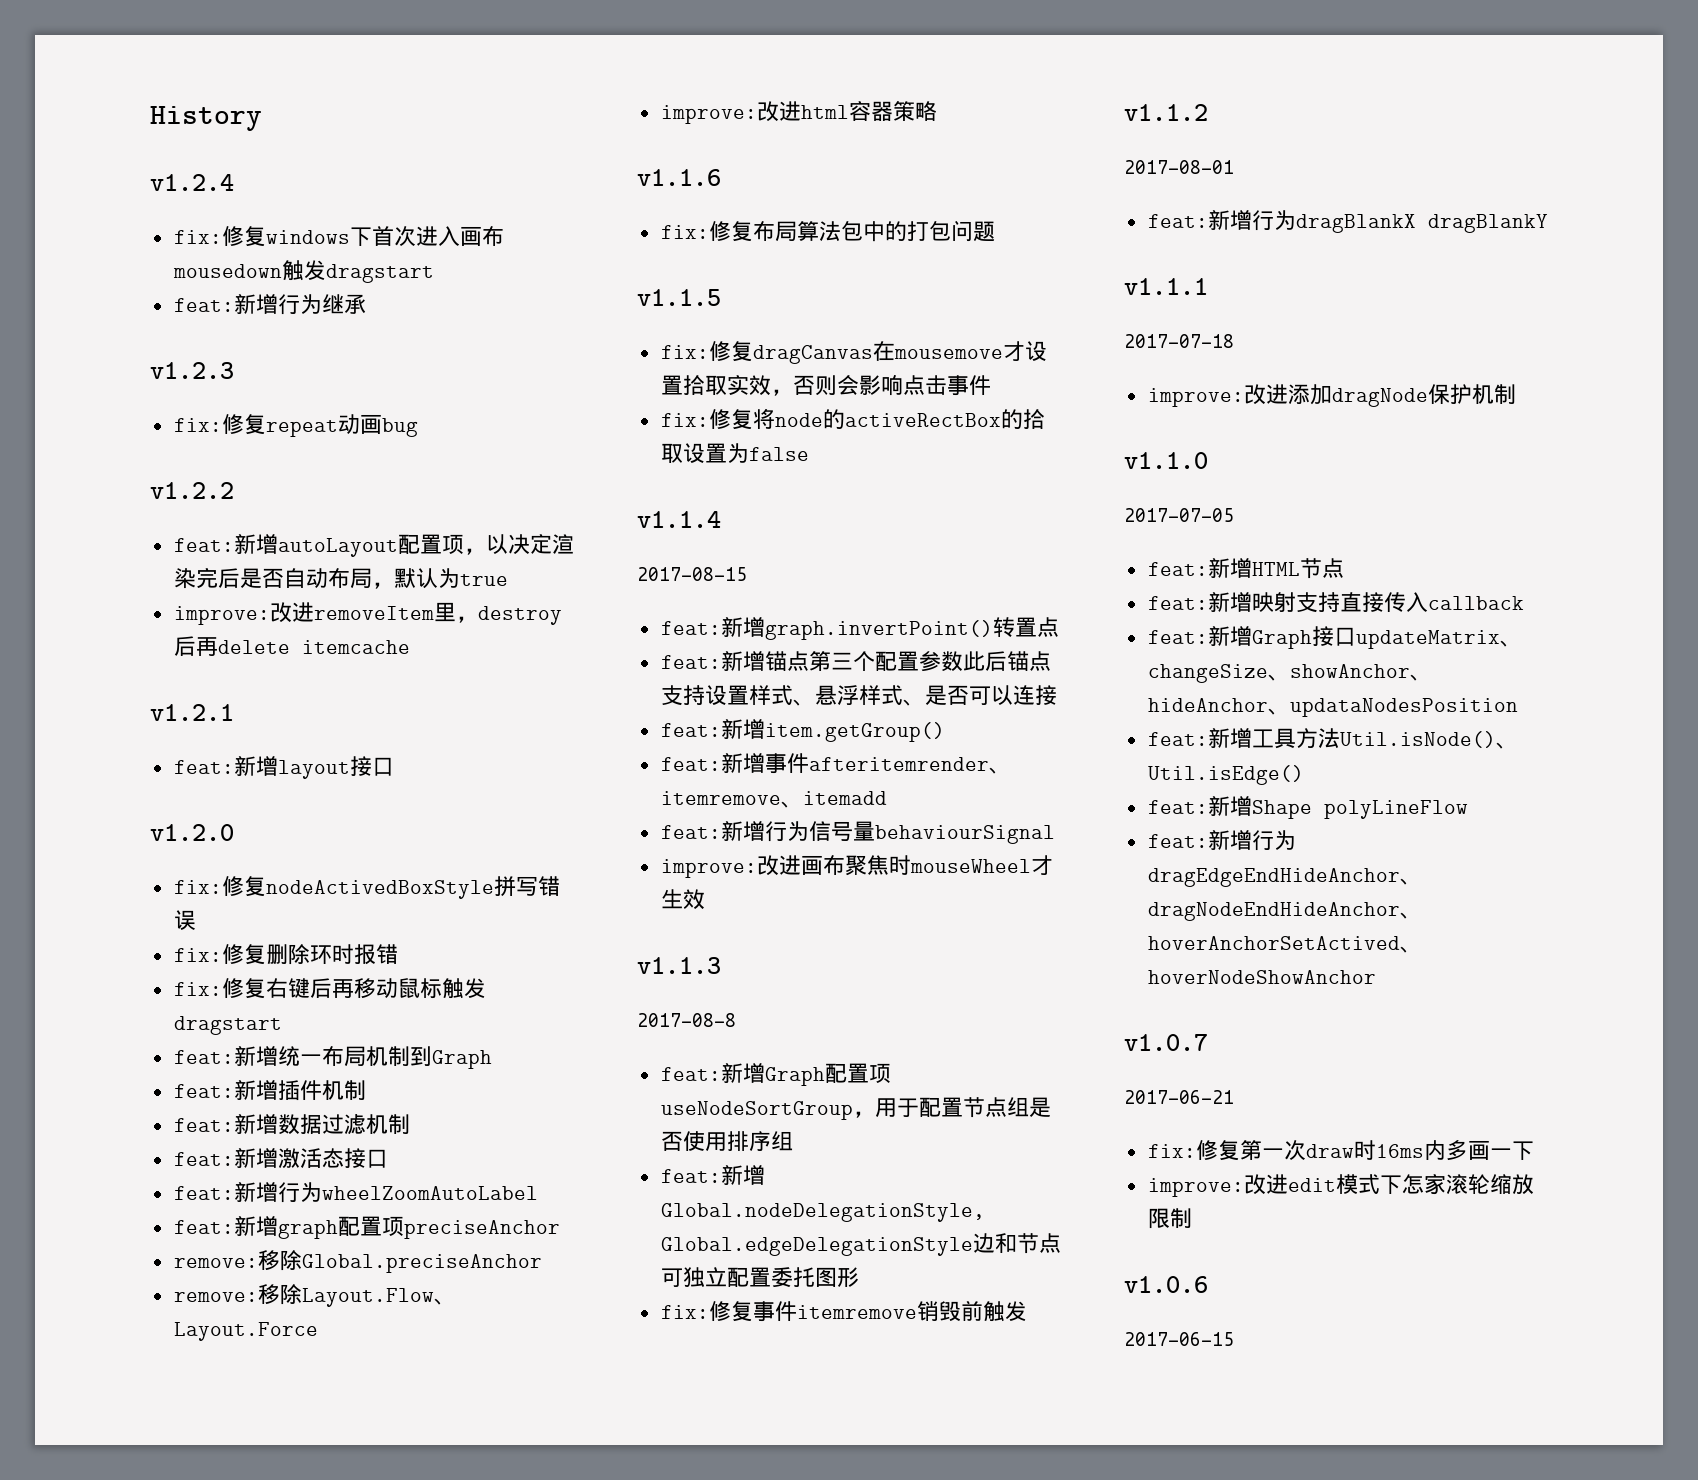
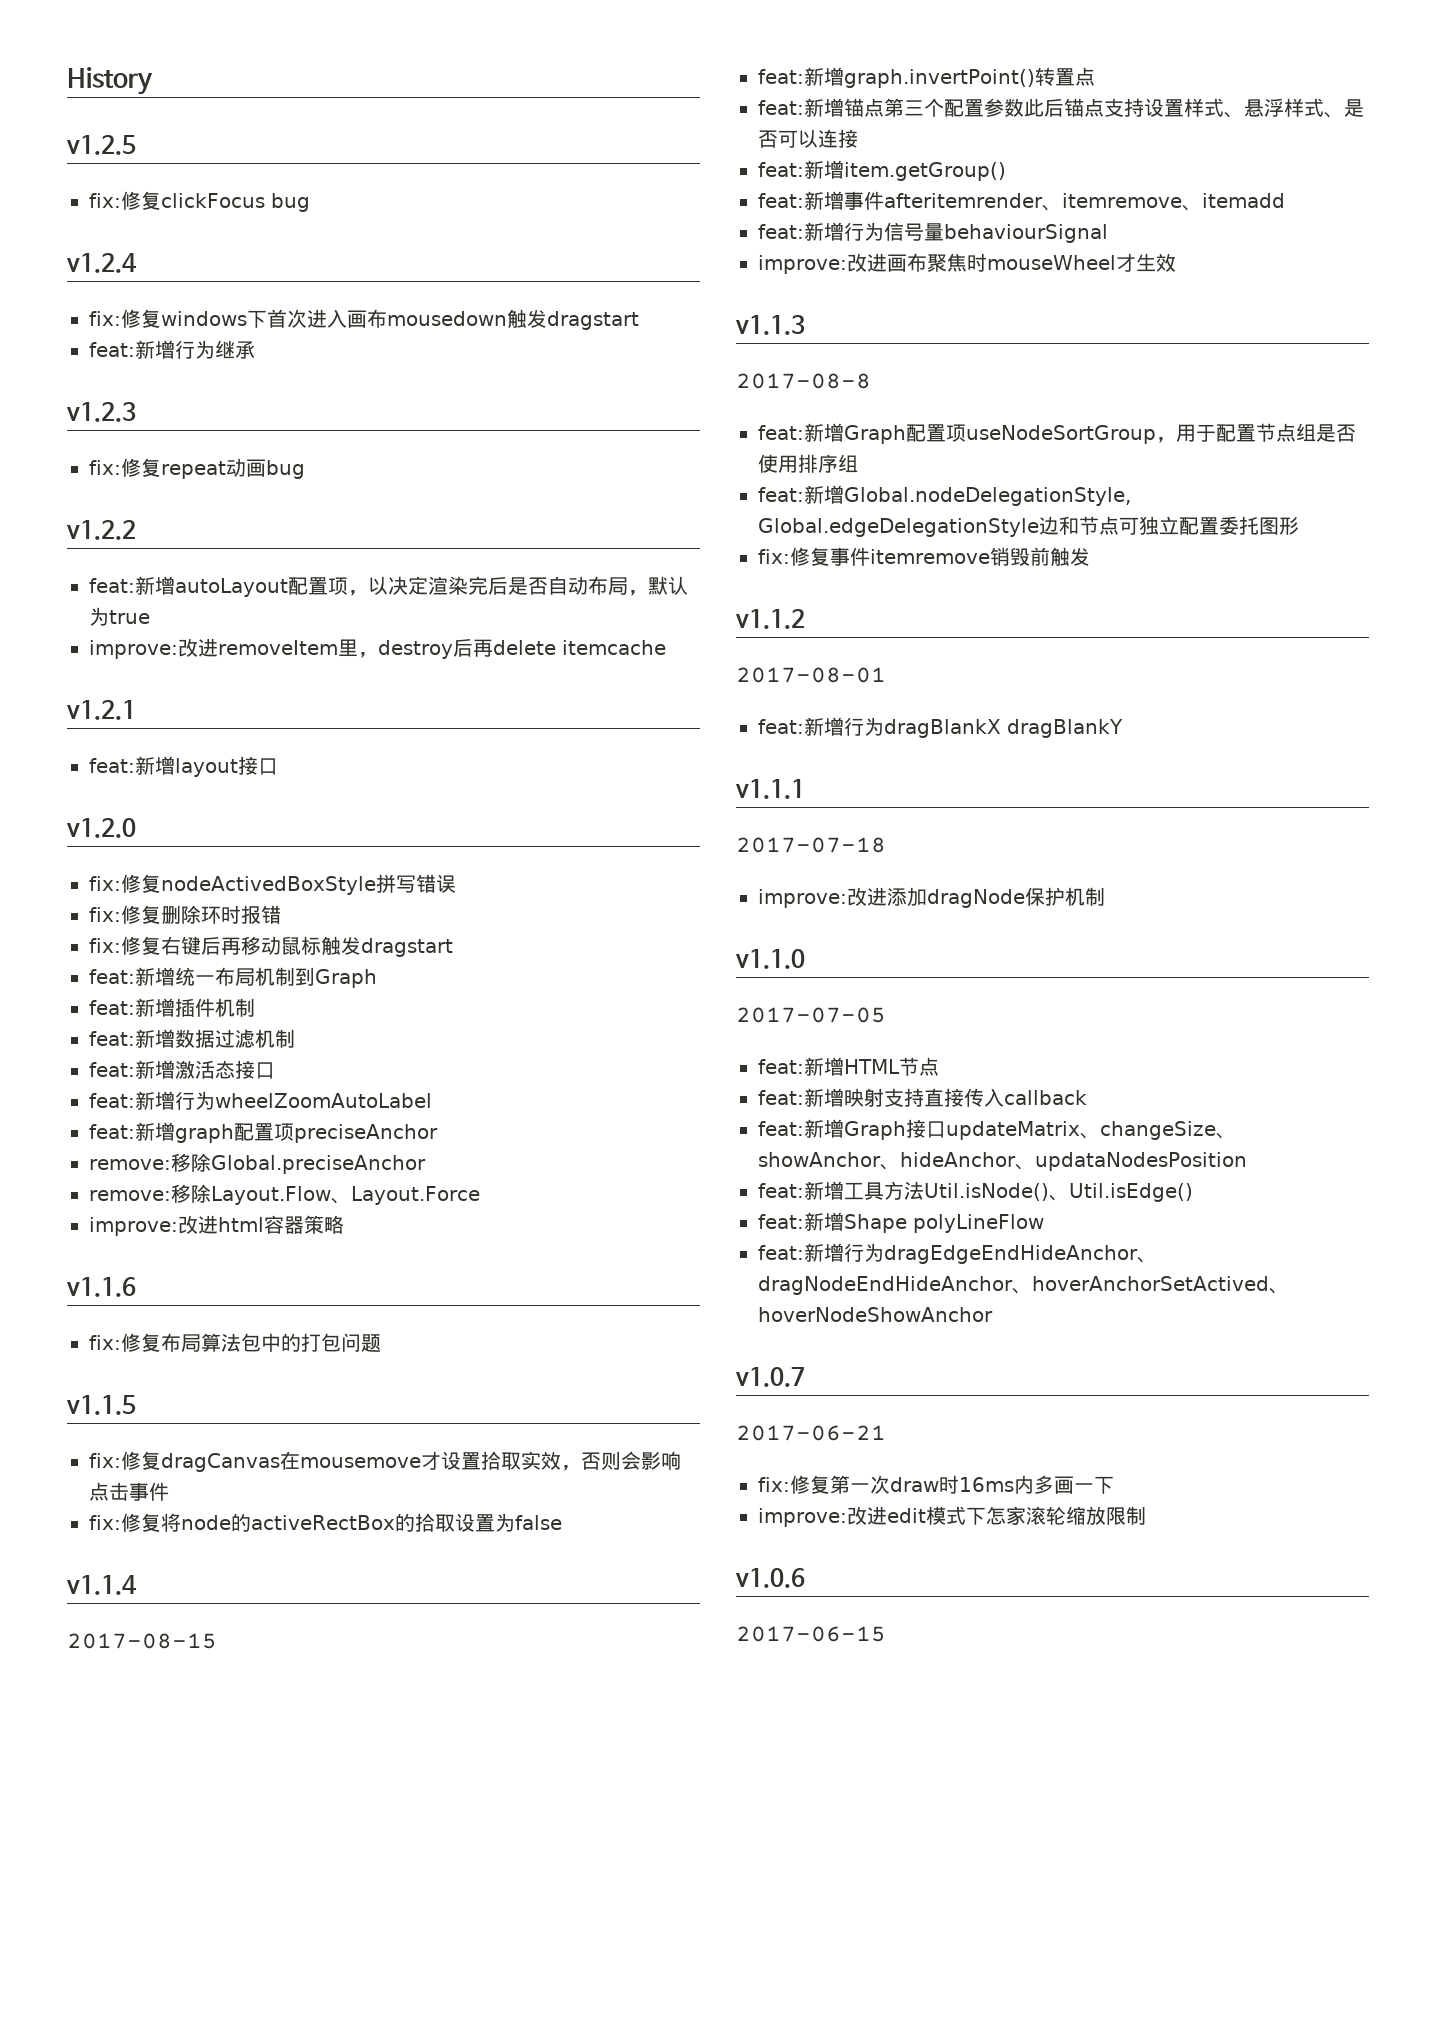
+ v1.2.5
+ fix:修复clickFocus bug

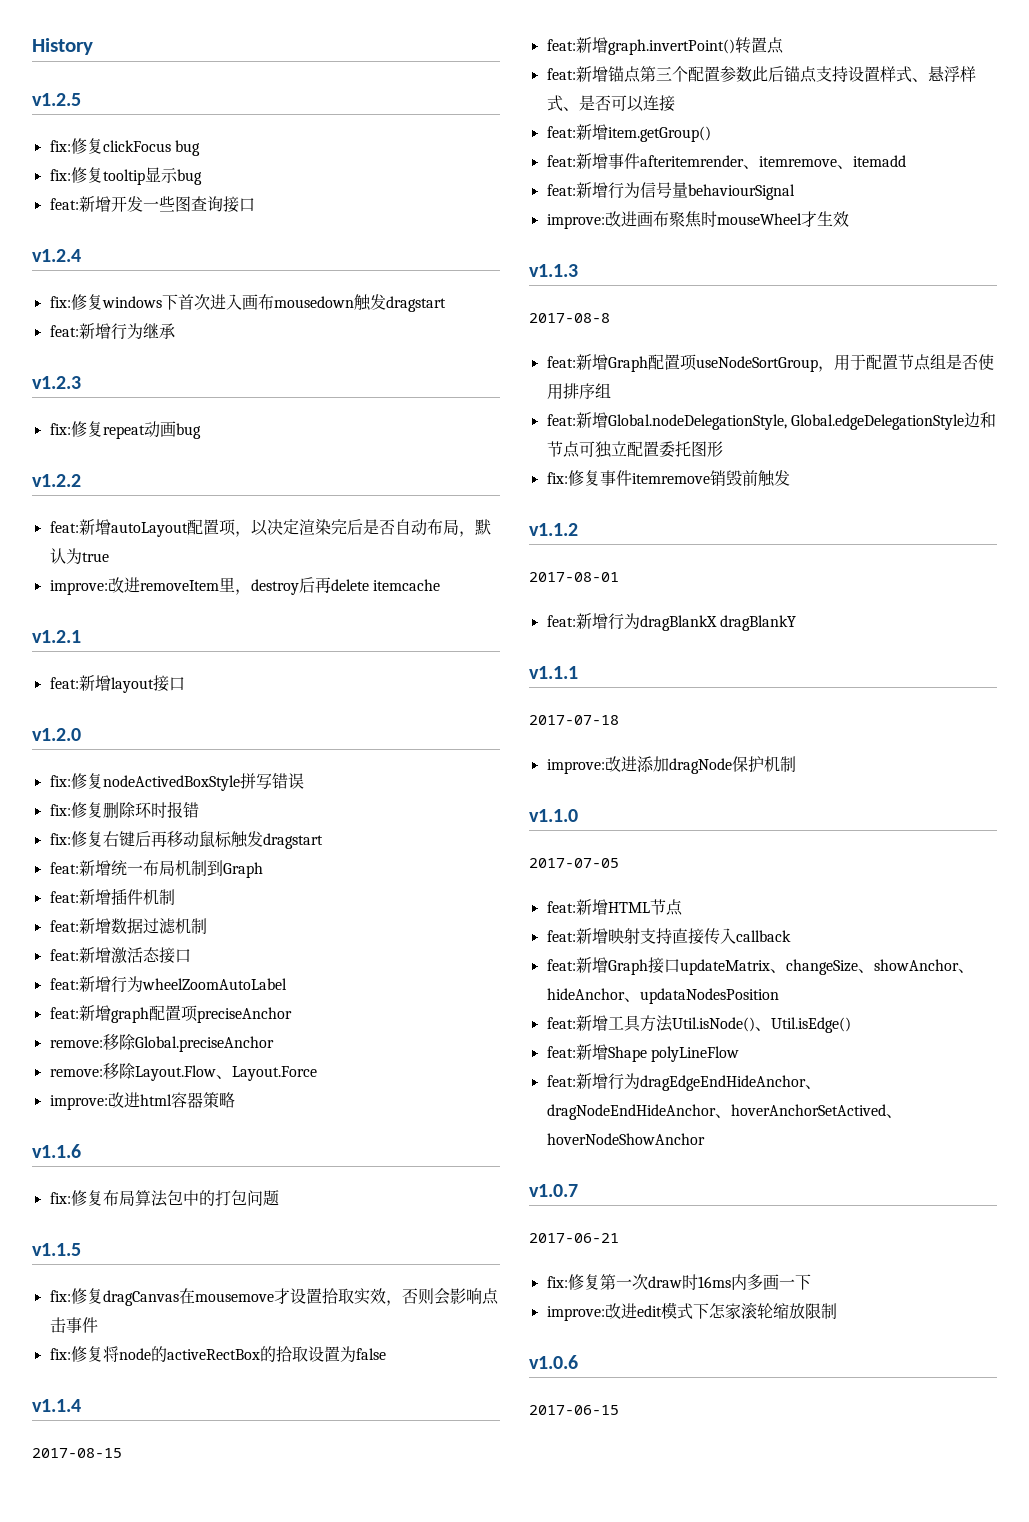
+ fix:修复tooltip显示bug
+ feat:新增开发一些图查询接口

